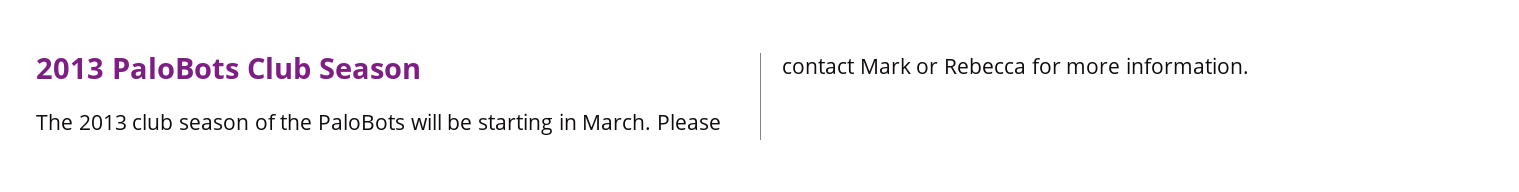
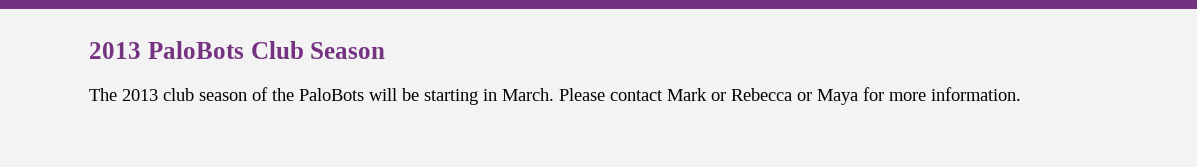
- Please contact Mark or Rebecca for more information.
+ Please contact Mark or Rebecca or Maya for more information.

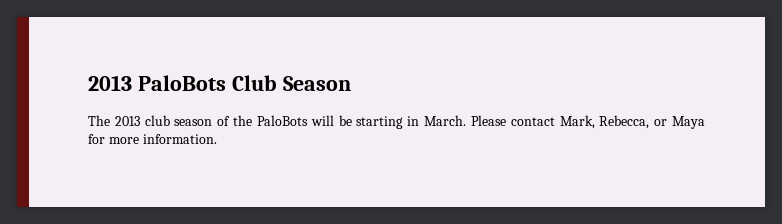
- Please contact Mark or Rebecca or Maya for more information.
+ Please contact Mark, Rebecca, or Maya for more information.

